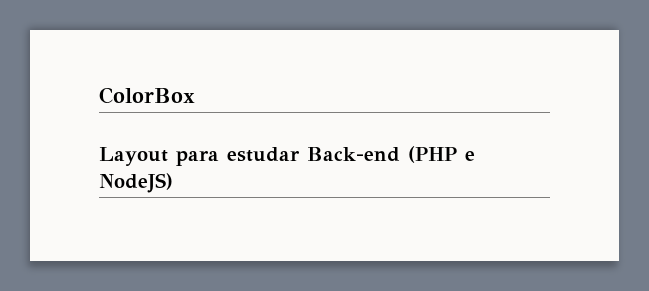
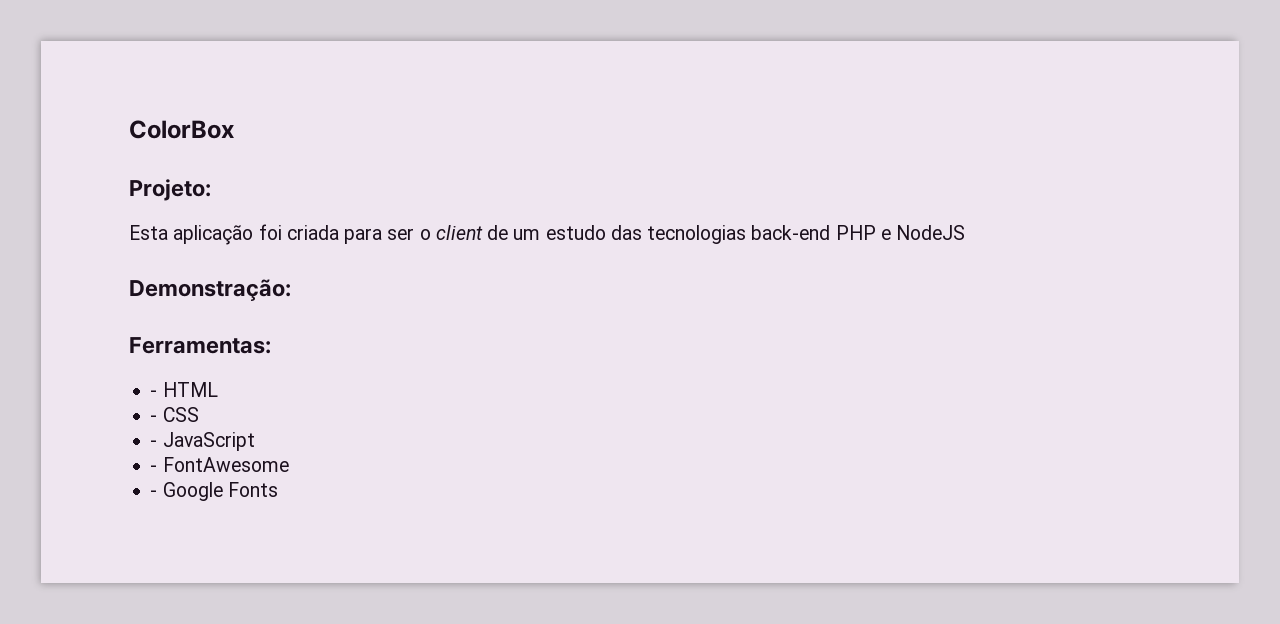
- Layout para estudar Back-end (PHP e NodeJS)
+ Projeto:
+ Esta aplicação foi criada para ser o client de um estudo das tecnologias back-end PHP e NodeJS
+ Demonstração:
+ Ferramentas:
+ - HTML
+ - CSS
+ - JavaScript
+ - FontAwesome
+ - Google Fonts

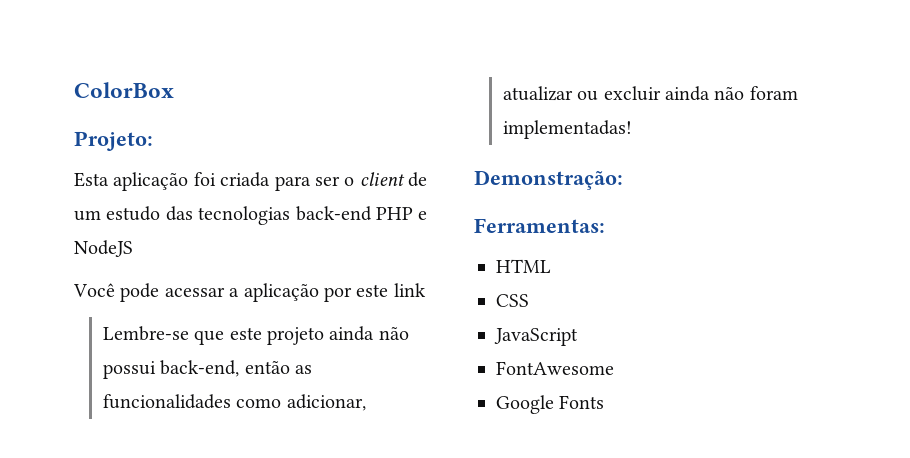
+ Você pode acessar a aplicação por este link
+ Lembre-se que este projeto ainda não possui back-end, então as funcionalidades como adicionar, atualizar ou excluir ainda não foram implementadas!
- - HTML
+ HTML
- - CSS
+ CSS
- - JavaScript
+ JavaScript
- - FontAwesome
+ FontAwesome
- - Google Fonts
+ Google Fonts

